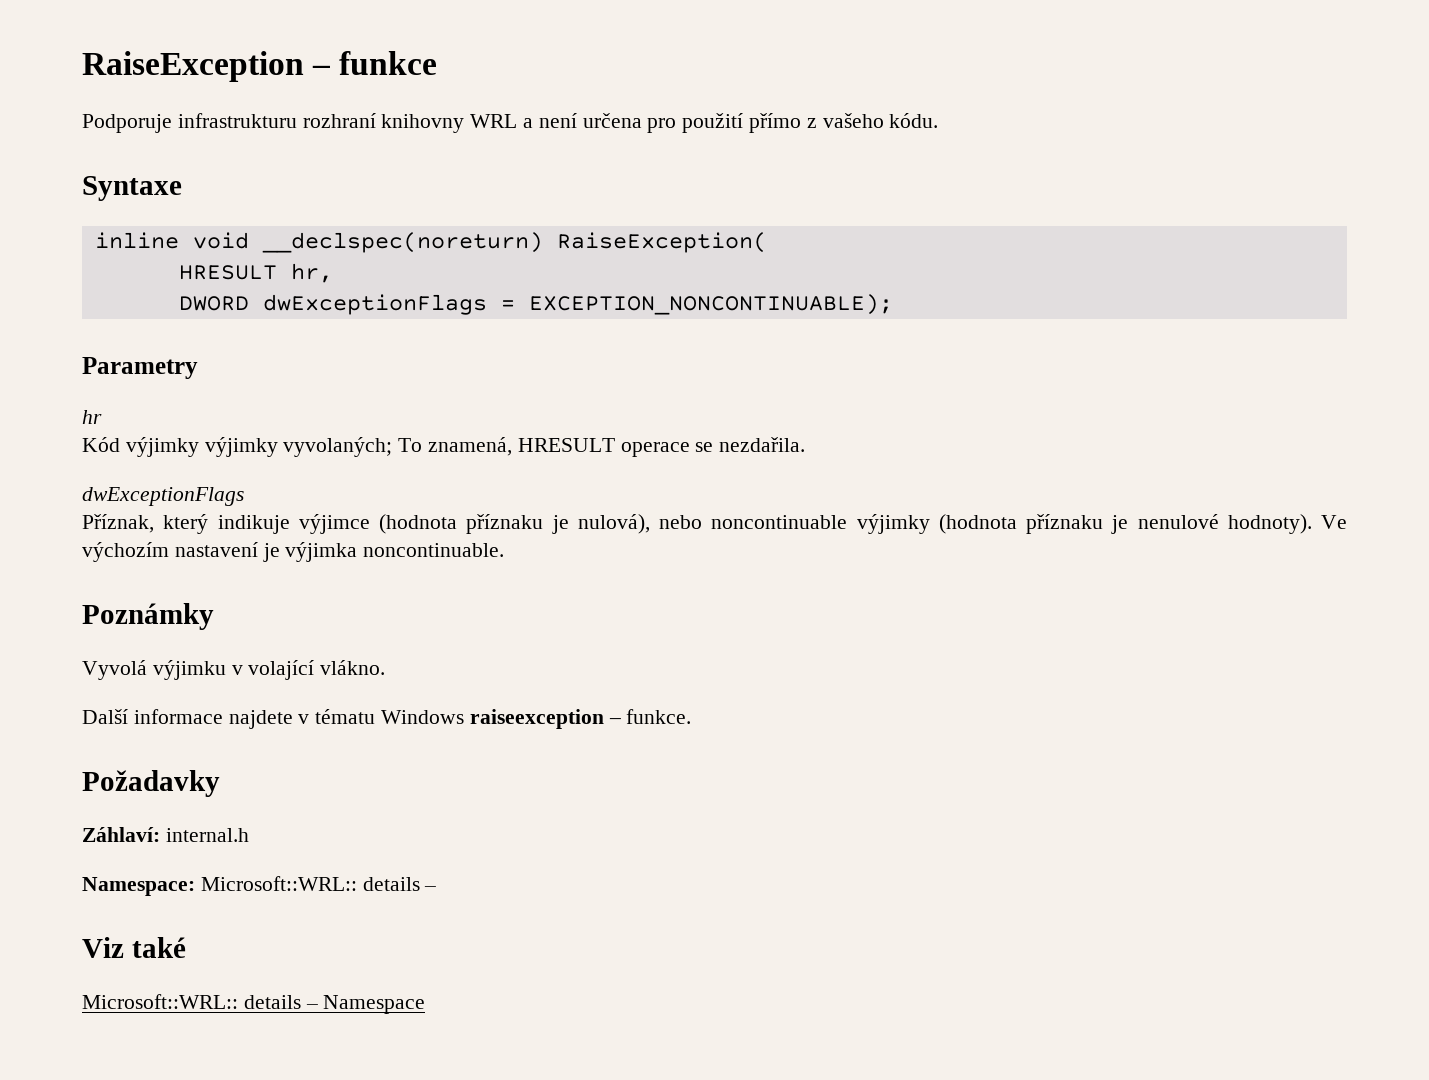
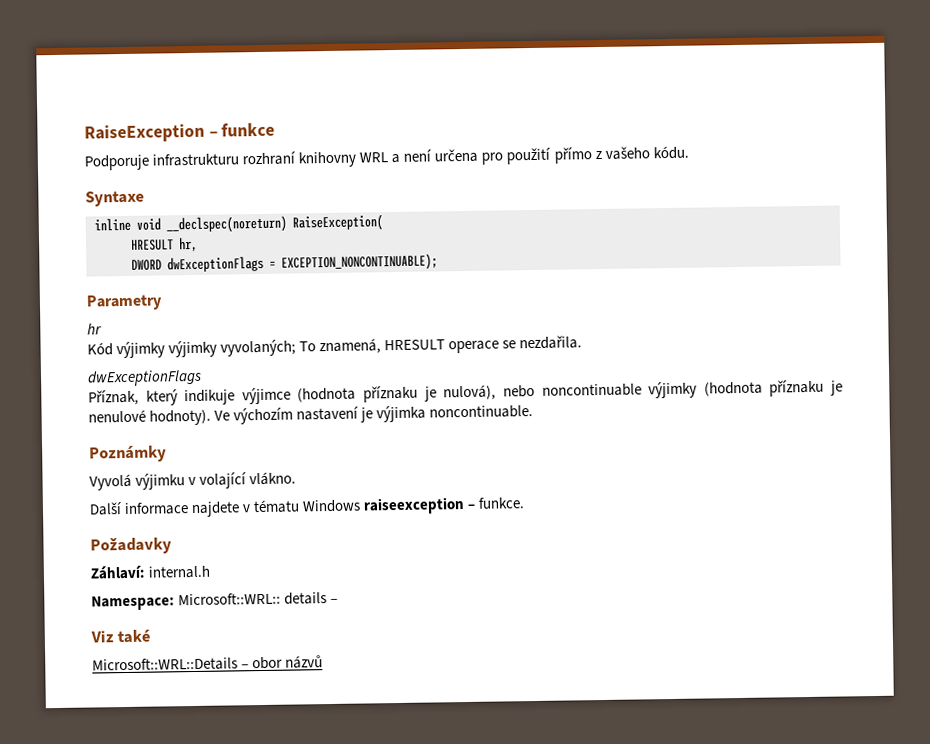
- Microsoft::WRL:: details – Namespace
+ Microsoft::WRL::Details – obor názvů

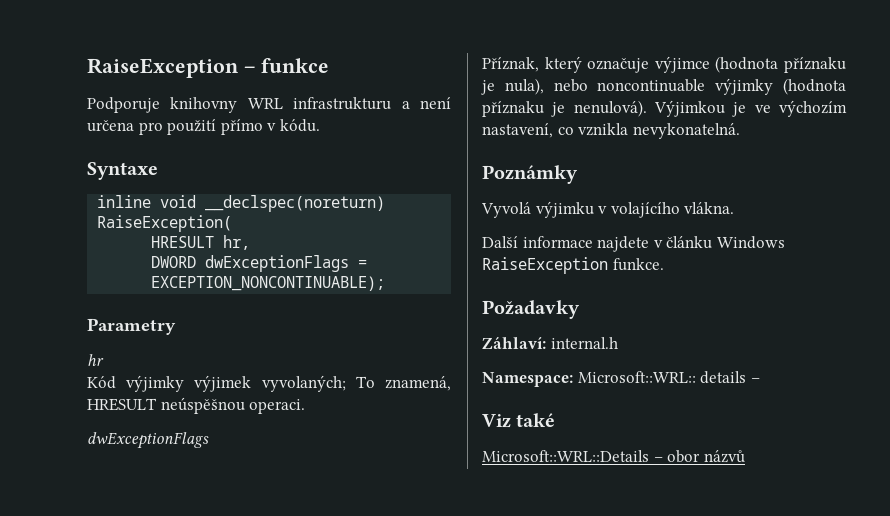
- Podporuje infrastrukturu rozhraní knihovny WRL a není určena pro použití přímo z vašeho kódu.
+ Podporuje knihovny WRL infrastrukturu a není určena pro použití přímo v kódu.
- Kód výjimky výjimky vyvolaných; To znamená, HRESULT operace se nezdařila.
+ Kód výjimky výjimek vyvolaných; To znamená, HRESULT neúspěšnou operaci.
- Příznak, který indikuje výjimce (hodnota příznaku je nulová), nebo noncontinuable výjimky (hodnota příznaku je nenulové hodnoty). Ve výchozím nastavení je výjimka noncontinuable.
+ Příznak, který označuje výjimce (hodnota příznaku je nula), nebo noncontinuable výjimky (hodnota příznaku je nenulová). Výjimkou je ve výchozím nastavení, co vznikla nevykonatelná.
- Vyvolá výjimku v volající vlákno.
+ Vyvolá výjimku v volajícího vlákna.
- Další informace najdete v tématu Windows raiseexception – funkce.
+ Další informace najdete v článku Windows RaiseException funkce.

